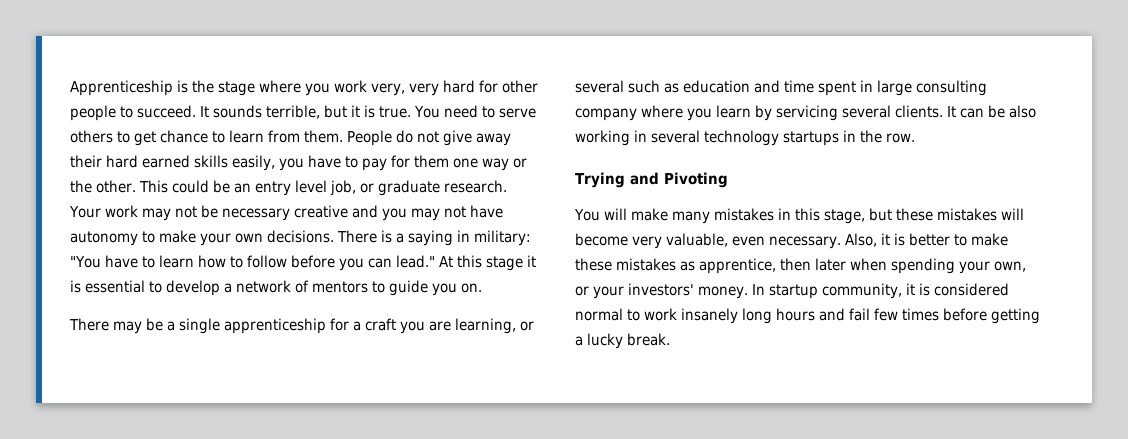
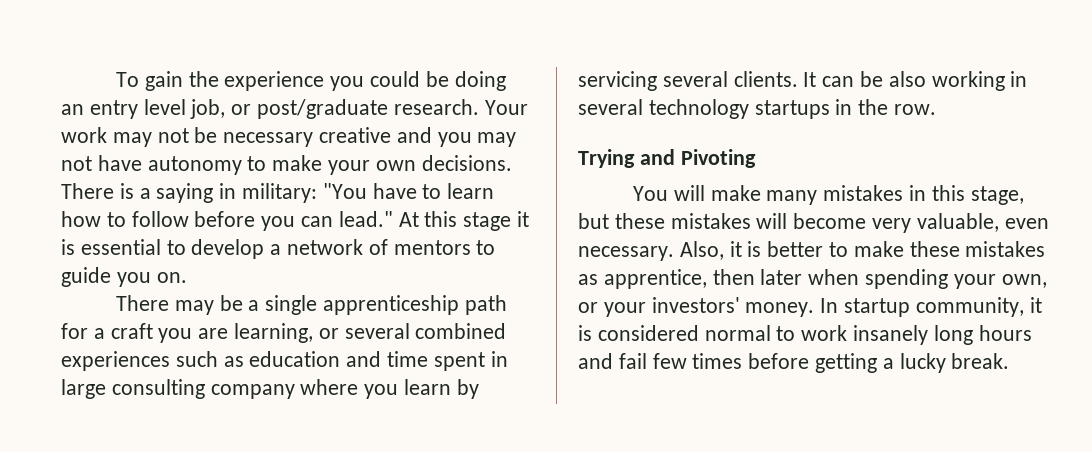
- Apprenticeship is the stage where you work very, very hard for other people to succeed. It sounds terrible, but it is true. You need to serve others to get chance to learn from them. People do not give away their hard earned skills easily, you have to pay for them one way or the other. This could be an entry level job, or graduate research.
+ To gain the experience you could be doing an entry level job, or post/graduate research.
- There may be a single apprenticeship for a craft you are learning, or several such as education and time spent in large consulting company where you learn by servicing several clients.
+ There may be a single apprenticeship path for a craft you are learning, or several combined experiences such as education and time spent in large consulting company where you learn by servicing several clients.

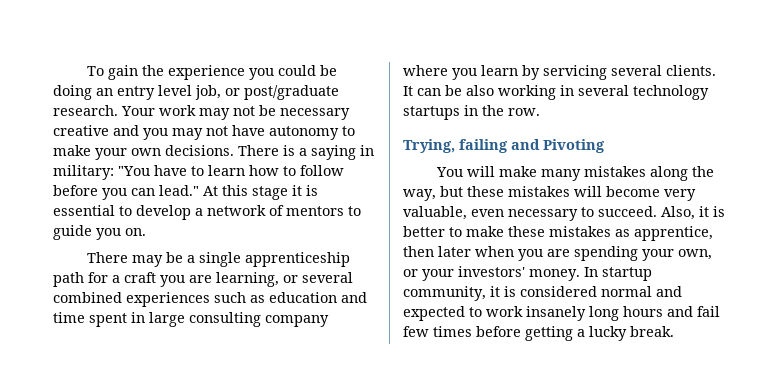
- Trying and Pivoting
+ Trying, failing and Pivoting
- You will make many mistakes in this stage, but these mistakes will become very valuable, even necessary.
+ You will make many mistakes along the way, but these mistakes will become very valuable, even necessary to succeed.
- Also, it is better to make these mistakes as apprentice, then later when spending your own, or your investors' money.
+ Also, it is better to make these mistakes as apprentice, then later when you are spending your own, or your investors' money.
- In startup community, it is considered normal to work insanely long hours and fail few times before getting a lucky break.
+ In startup community, it is considered normal and expected to work insanely long hours and fail few times before getting a lucky break.

